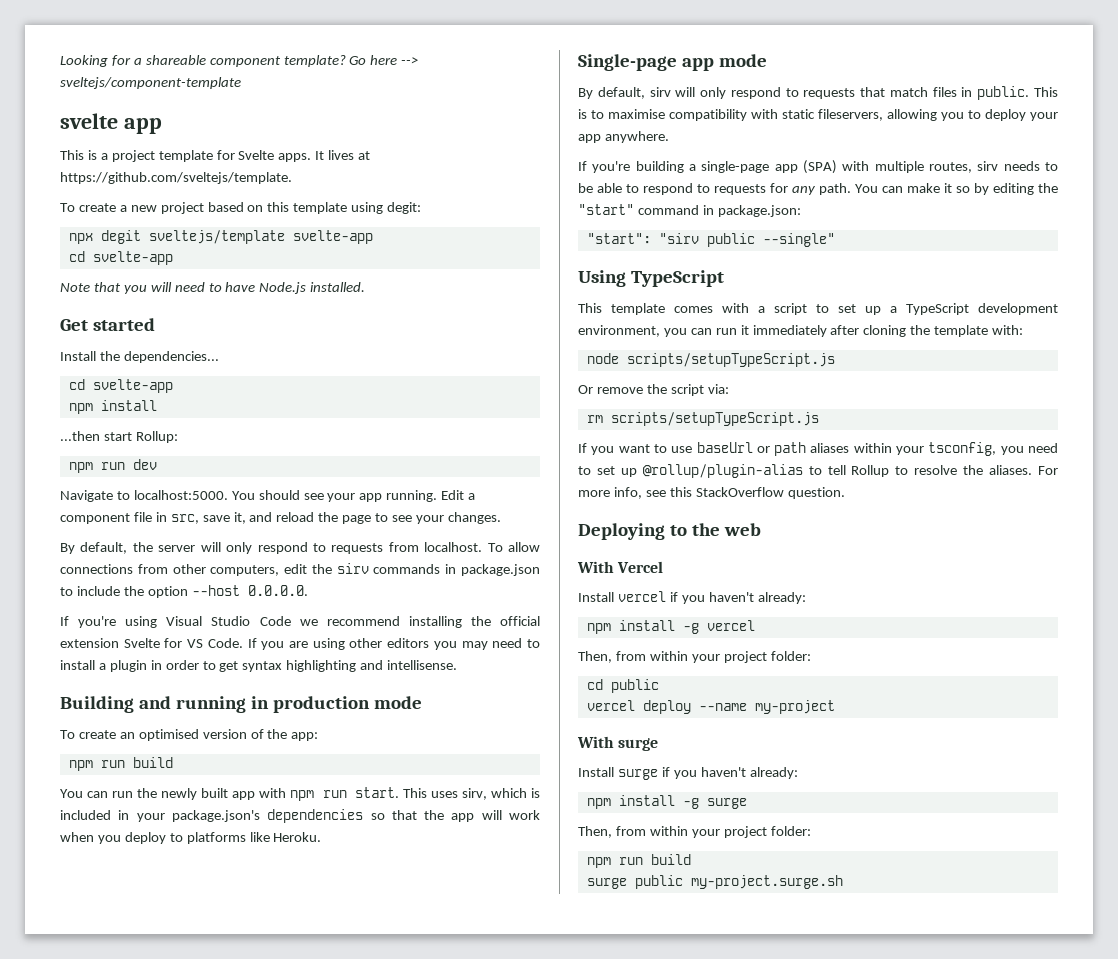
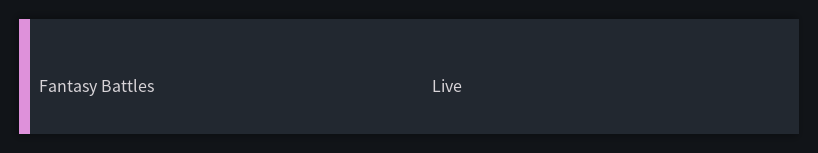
- Looking for a shareable component template? Go here --> sveltejs/component-template
- svelte app
- This is a project template for Svelte apps. It lives at https://github.com/sveltejs/template.
- To create a new project based on this template using degit:
- npx degit sveltejs/template svelte-app
- cd svelte-app
- Note that you will need to have Node.js installed.
- Get started
- Install the dependencies...
- cd svelte-app
- npm install
- ...then start Rollup:
- npm run dev
- Navigate to localhost:5000. You should see your app running. Edit a component file in src, save it, and reload the page to see your changes.
- By default, the server will only respond to requests from localhost. To allow connections from other computers, edit the sirv commands in package.json to include the option --host 0.0.0.0.
- If you're using Visual Studio Code we recommend installing the official extension Svelte for VS Code. If you are using other editors you may need to install a plugin in order to get syntax highlighting and intellisense.
- Building and running in production mode
- To create an optimised version of the app:
- npm run build
- You can run the newly built app with npm run start. This uses sirv, which is included in your package.json's dependencies so that the app will work when you deploy to platforms like Heroku.
- Single-page app mode
- By default, sirv will only respond to requests that match files in public. This is to maximise compatibility with static fileservers, allowing you to deploy your app anywhere.
- If you're building a single-page app (SPA) with multiple routes, sirv needs to be able to respond to requests for any path. You can make it so by editing the "start" command in package.json:
- "start": "sirv public --single"
- Using TypeScript
- This template comes with a script to set up a TypeScript development environment, you can run it immediately after cloning the template with:
- node scripts/setupTypeScript.js
- Or remove the script via:
- rm scripts/setupTypeScript.js
- If you want to use baseUrl or path aliases within your tsconfig, you need to set up @rollup/plugin-alias to tell Rollup to resolve the aliases. For more info, see this StackOverflow question.
- Deploying to the web
- With Vercel
- Install vercel if you haven't already:
- npm install -g vercel
- Then, from within your project folder:
- cd public
- vercel deploy --name my-project
- With surge
- Install surge if you haven't already:
- npm install -g surge
- Then, from within your project folder:
- npm run build
- surge public my-project.surge.sh
+ Fantasy Battles
+ Live

